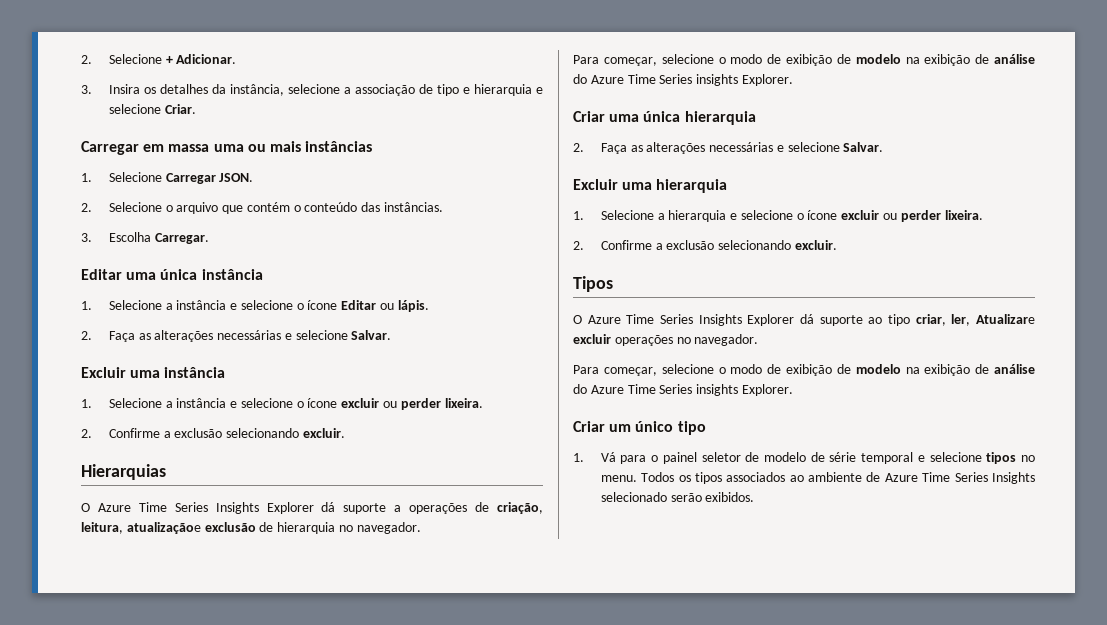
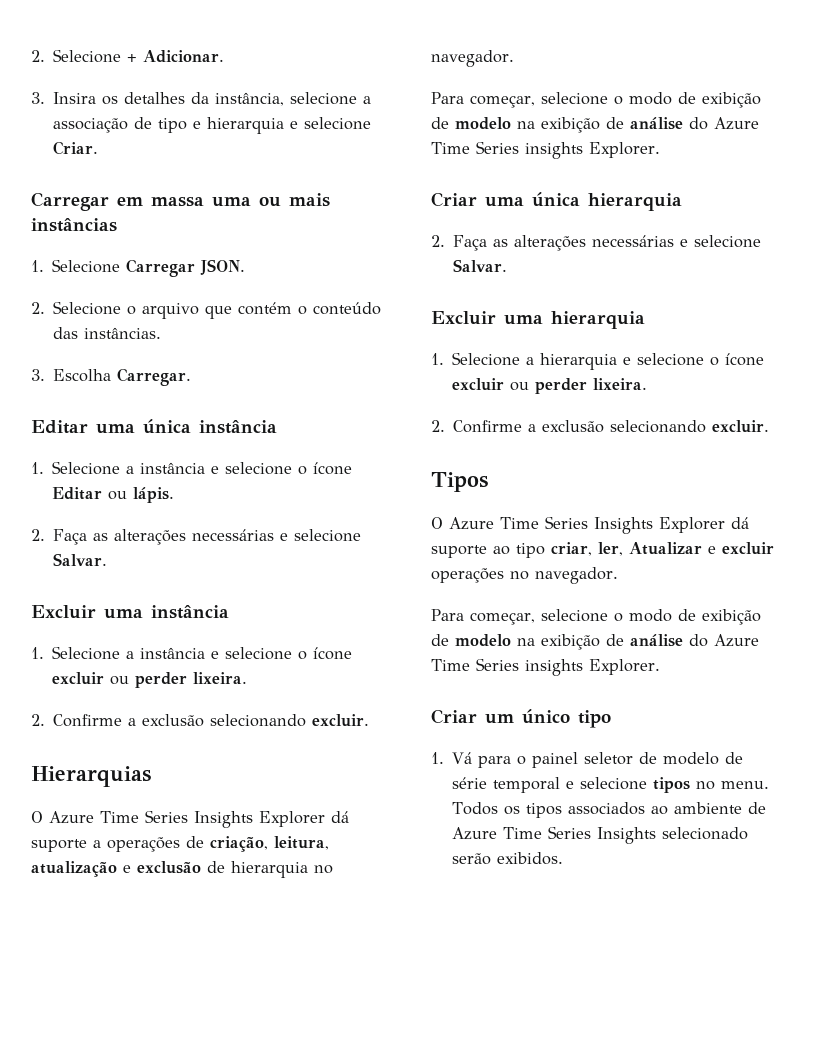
- O Azure Time Series Insights Explorer dá suporte a operações de criação, leitura, atualizaçãoe exclusão de hierarquia no navegador.
+ O Azure Time Series Insights Explorer dá suporte a operações de criação, leitura, atualização e exclusão de hierarquia no navegador.
- O Azure Time Series Insights Explorer dá suporte ao tipo criar, ler, Atualizare excluir operações no navegador.
+ O Azure Time Series Insights Explorer dá suporte ao tipo criar, ler, Atualizar e excluir operações no navegador.

